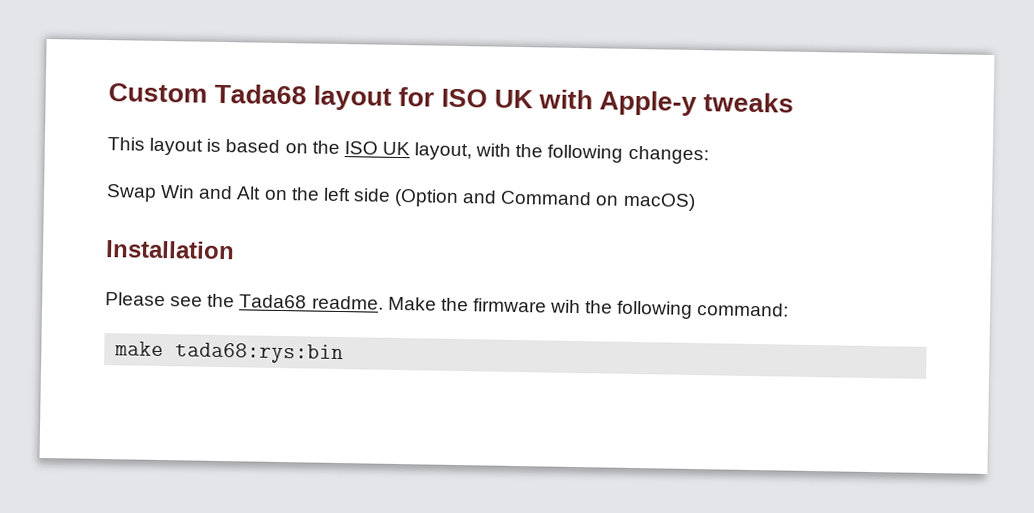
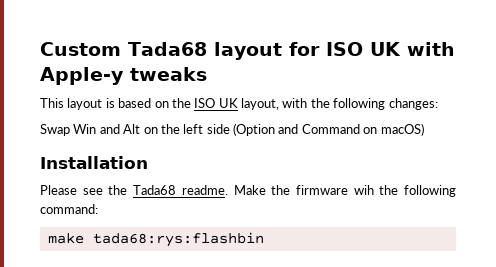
- make tada68:rys:bin
+ make tada68:rys:flashbin

